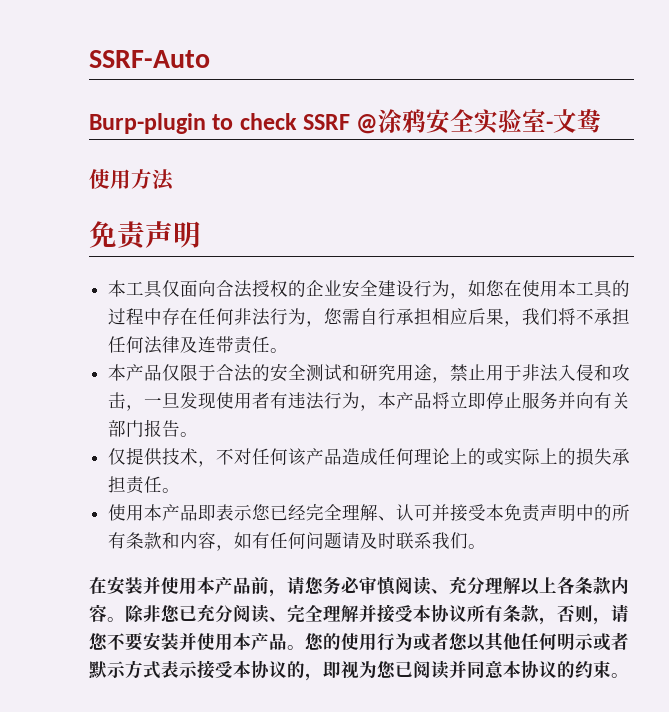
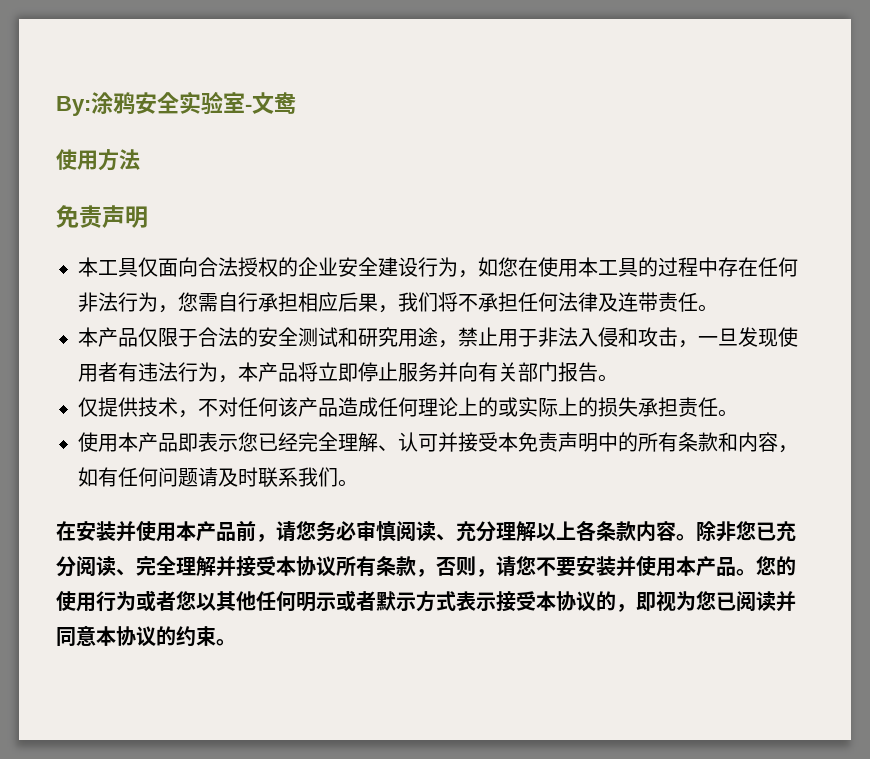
- SSRF-Auto
- Burp-plugin to check SSRF @涂鸦安全实验室-文鸯
+ By:涂鸦安全实验室-文鸯

